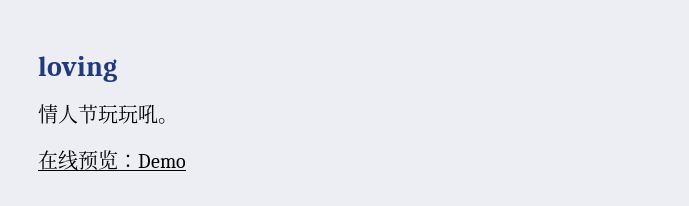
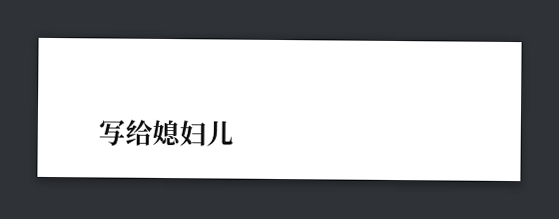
- loving
- 情人节玩玩吼。
- 在线预览：Demo
+ 写给媳妇儿

